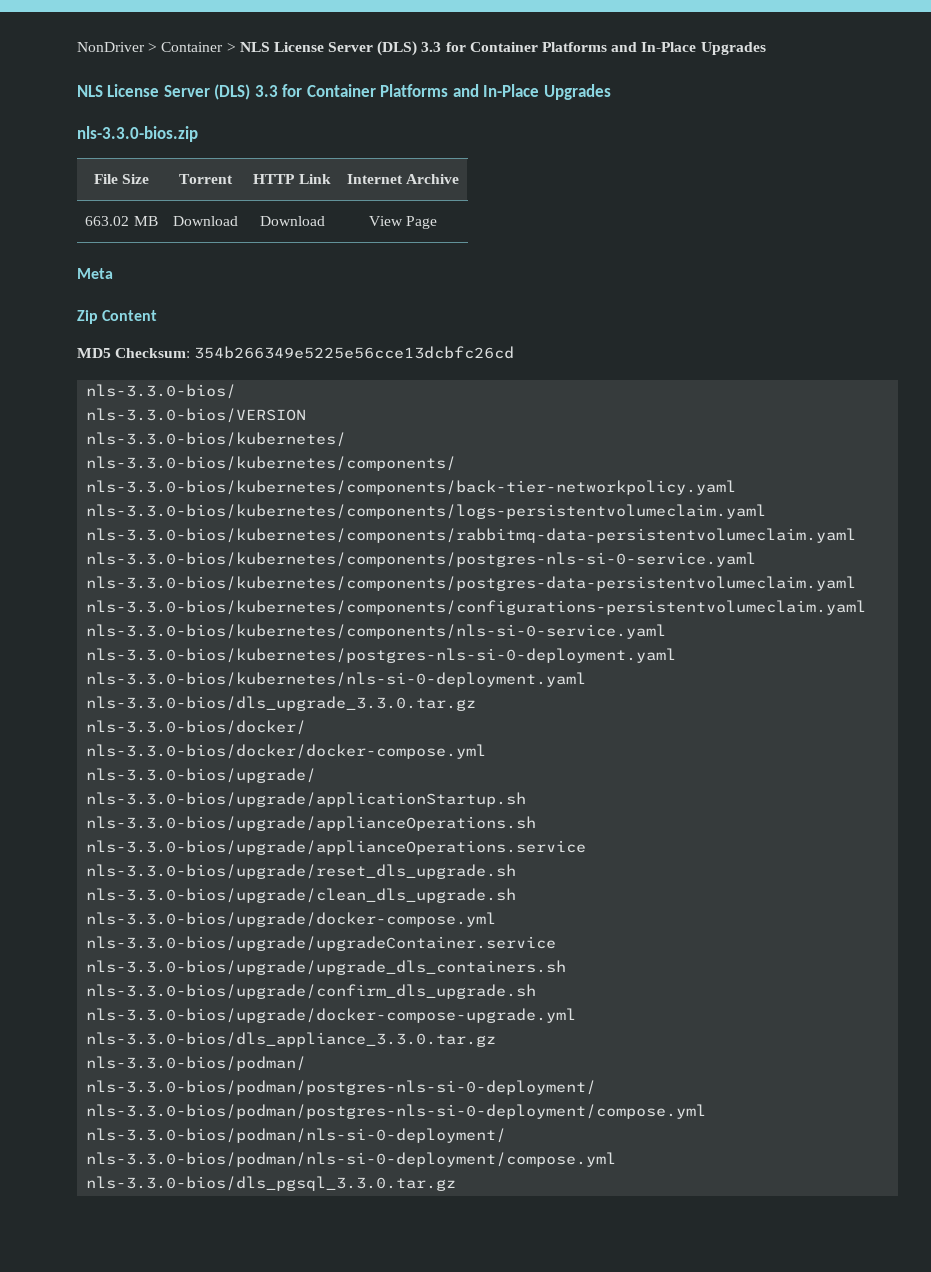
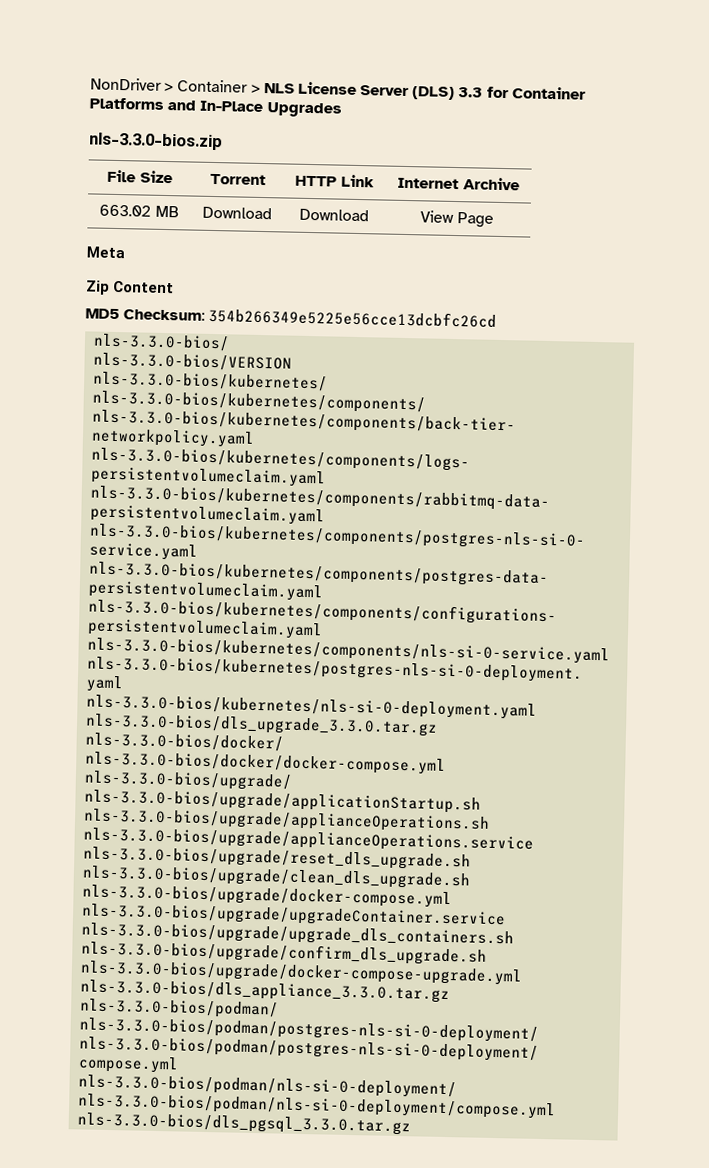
  NonDriver > Container > NLS License Server (DLS) 3.3 for Container Platforms and In-Place Upgrades
- NLS License Server (DLS) 3.3 for Container Platforms and In-Place Upgrades

